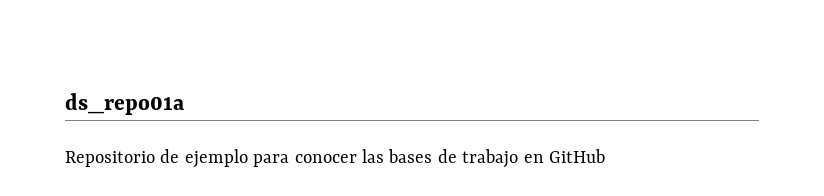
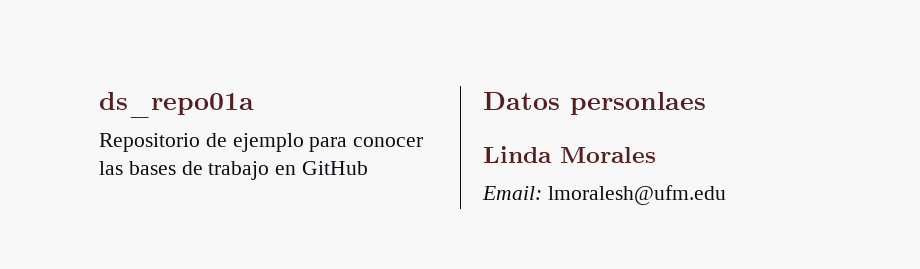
+ Datos personlaes
+ Linda Morales
+ Email: lmoralesh@ufm.edu

